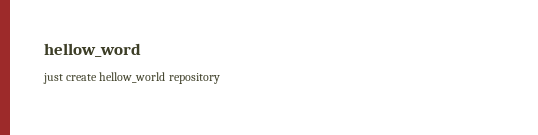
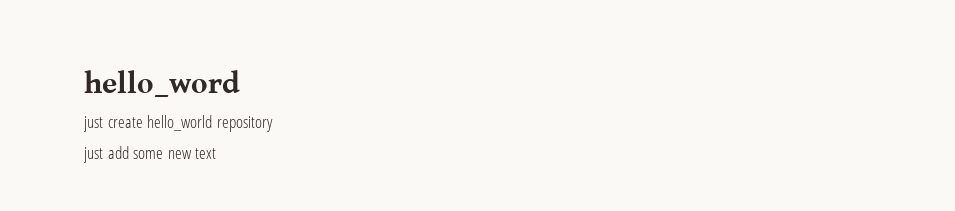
- hellow_word
+ hello_word
- just create hellow_world repository
+ just create hello_world repository
+ just add some new text

